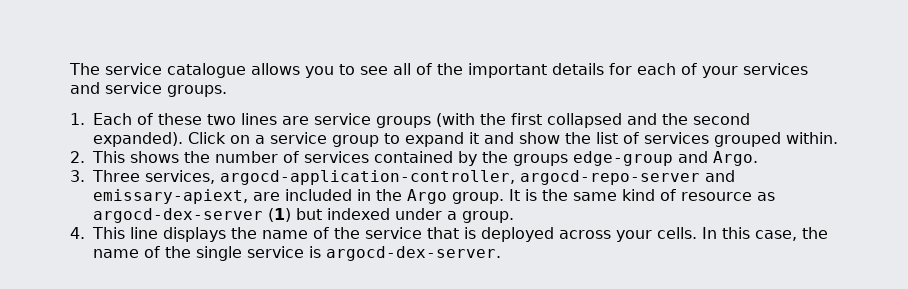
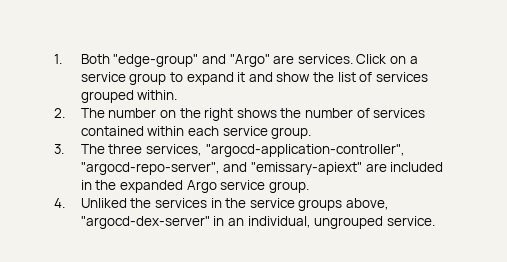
- The service catalogue allows you to see all of the important details for each of your services and service groups.
- 1. Each of these two lines are service groups (with the first collapsed and the second expanded).
+ 1. Both "edge-group" and "Argo" are services.
- 2. This shows the number of services contained by the groups edge-group and Argo.
- 3. Three services, argocd-application-controller, argocd-repo-server and emissary-apiext, are included in the Argo group. It is the same kind of resource as argocd-dex-server (1) but indexed under a group.
- 4. This line displays the name of the service that is deployed across your cells. In this case, the name of the single service is argocd-dex-server.
+ 2. The number on the right shows the number of services contained within each service group.
+ 3. The three services, "argocd-application-controller", "argocd-repo-server", and "emissary-apiext" are included in the expanded Argo service group.
+ 4. Unliked the services in the service groups above, "argocd-dex-server" in an individual, ungrouped service.

